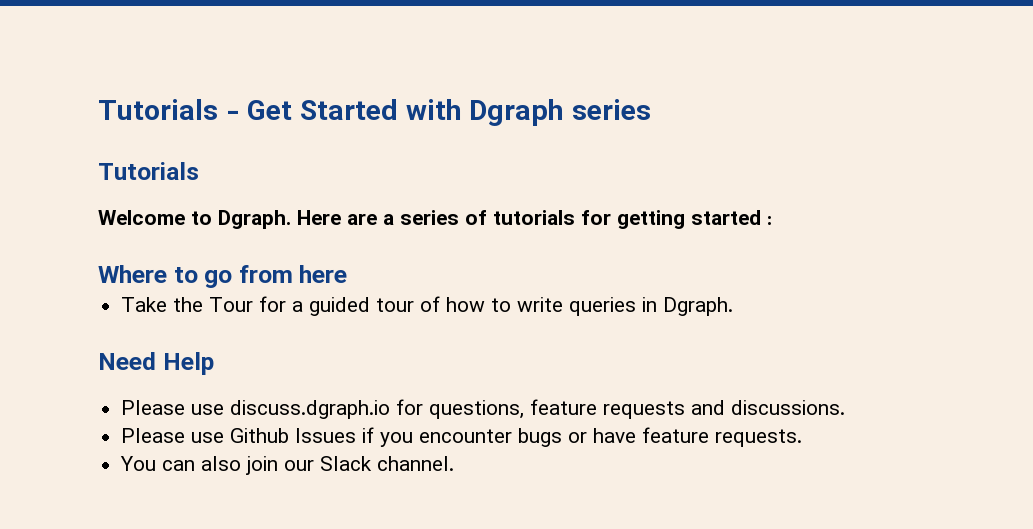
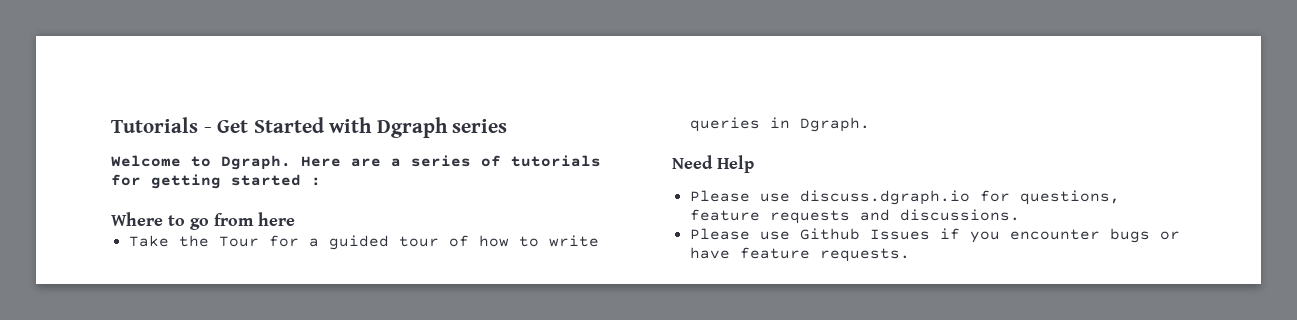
  Tutorials - Get Started with Dgraph series
- Tutorials
- You can also join our Slack channel.

